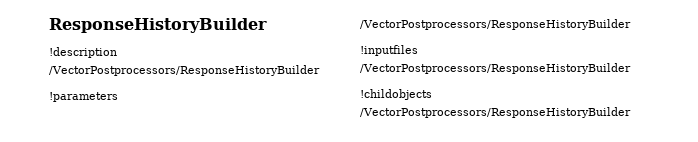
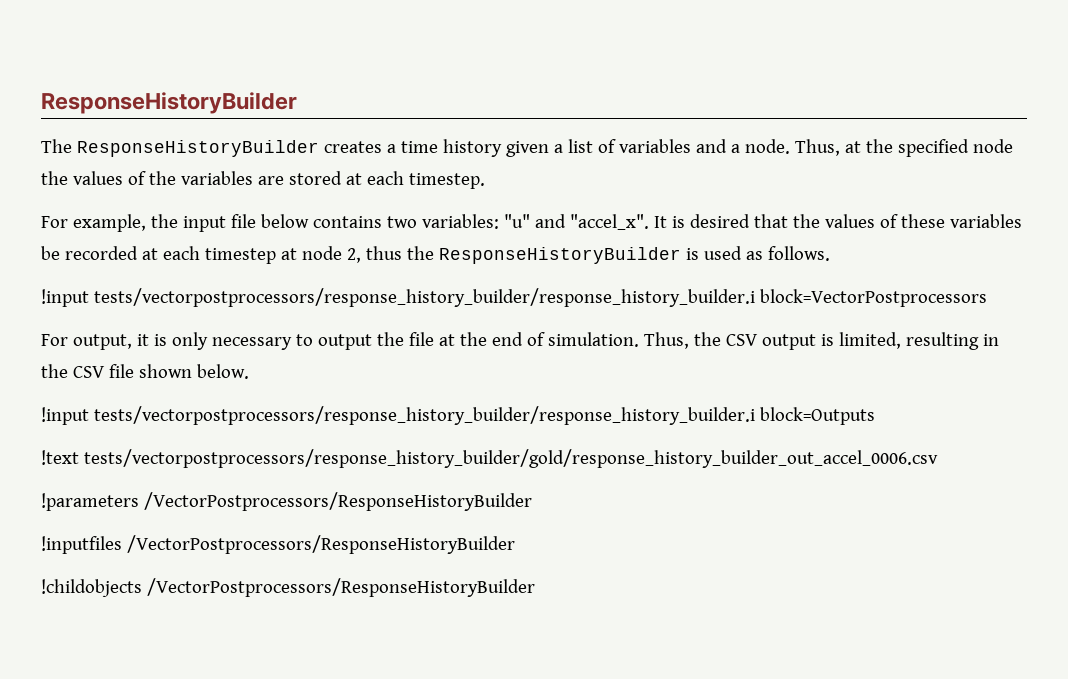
- !description /VectorPostprocessors/ResponseHistoryBuilder
+ The ResponseHistoryBuilder creates a time history given a list of variables and a node. Thus, at the specified node the values of the variables are stored at each timestep.
+ For example, the input file below contains two variables: "u" and "accel_x". It is desired that the values of these variables be recorded at each timestep at node 2, thus the ResponseHistoryBuilder is used as follows.
+ !input tests/vectorpostprocessors/response_history_builder/response_history_builder.i block=VectorPostprocessors
+ For output, it is only necessary to output the file at the end of simulation. Thus, the CSV output is limited, resulting in the CSV file shown below.
+ !input tests/vectorpostprocessors/response_history_builder/response_history_builder.i block=Outputs
+ !text tests/vectorpostprocessors/response_history_builder/gold/response_history_builder_out_accel_0006.csv

